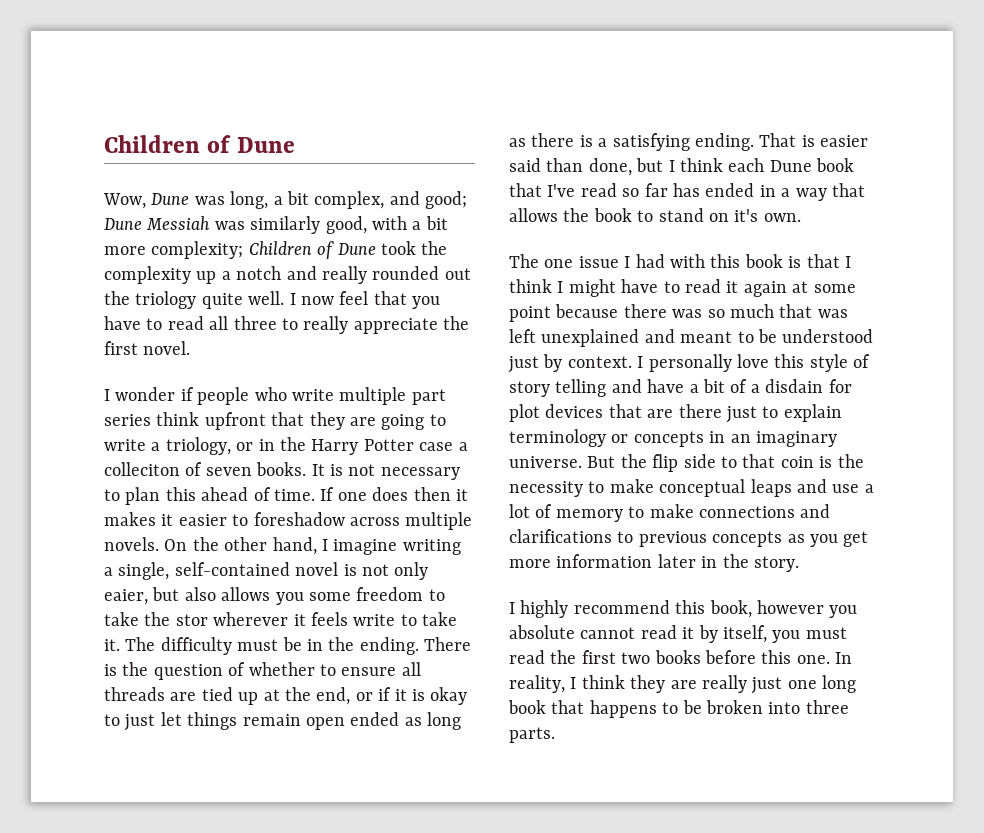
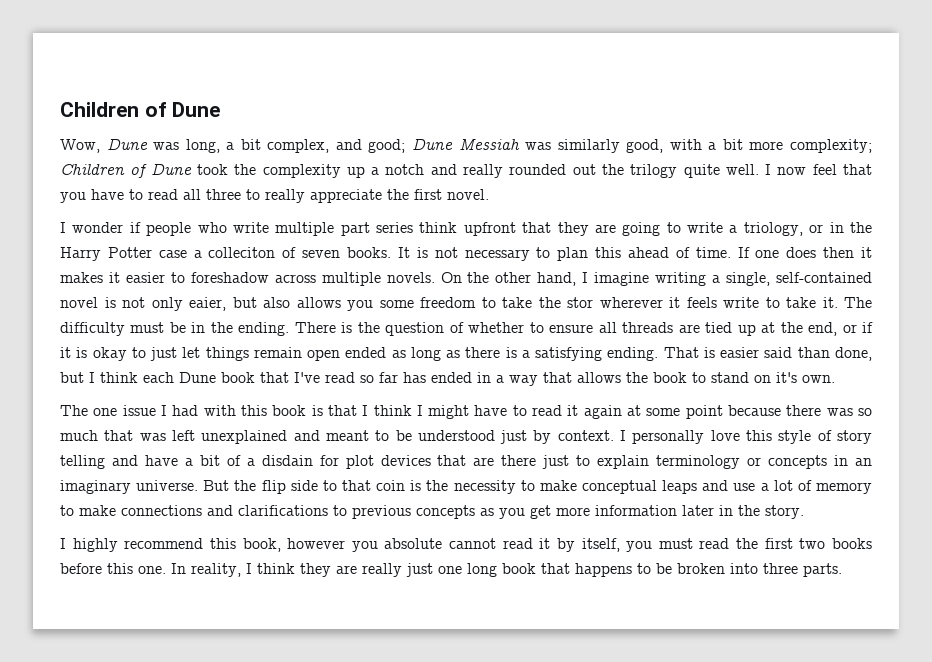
- Wow, Dune was long, a bit complex, and good; Dune Messiah was similarly good, with a bit more complexity; Children of Dune took the complexity up a notch and really rounded out the triology quite well.
+ Wow, Dune was long, a bit complex, and good; Dune Messiah was similarly good, with a bit more complexity; Children of Dune took the complexity up a notch and really rounded out the trilogy quite well.

